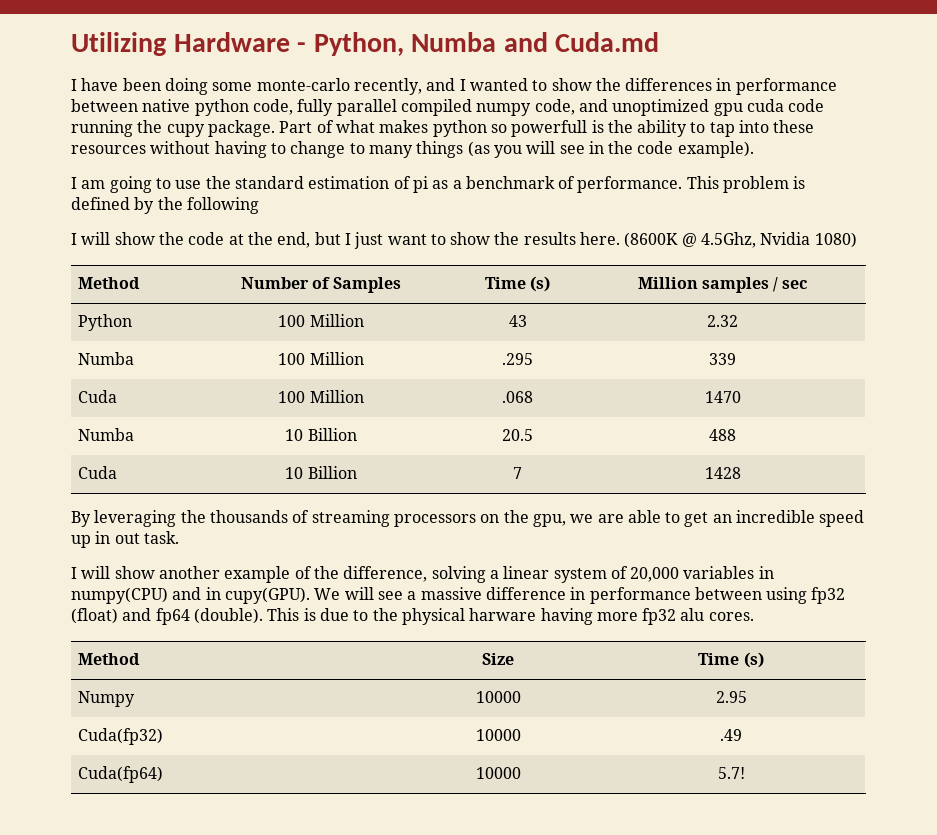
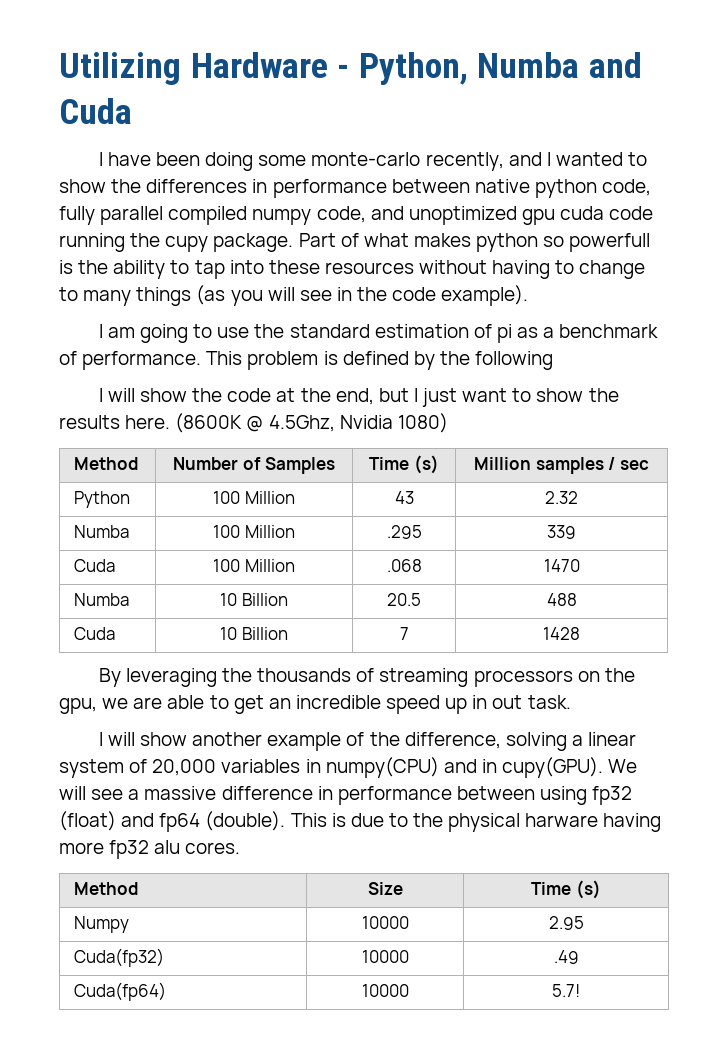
- Utilizing Hardware - Python, Numba and Cuda.md
+ Utilizing Hardware - Python, Numba and Cuda

